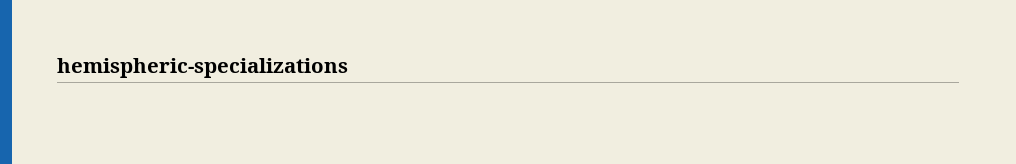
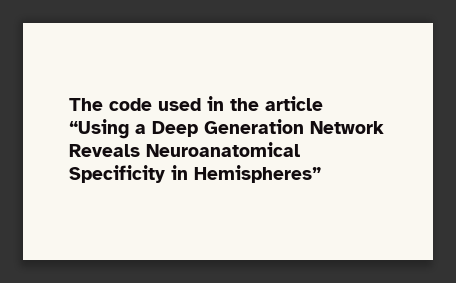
- hemispheric-specializations
+ The code used in the article “Using a Deep Generation Network Reveals Neuroanatomical Specificity in Hemispheres”

